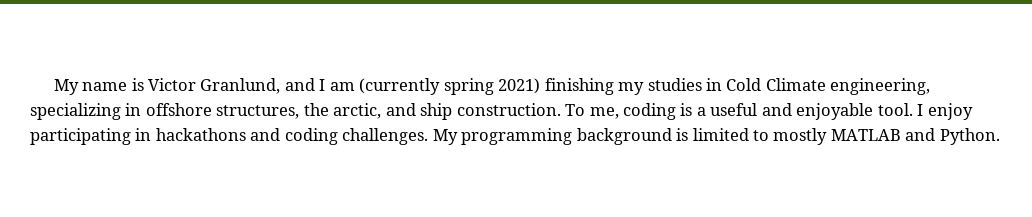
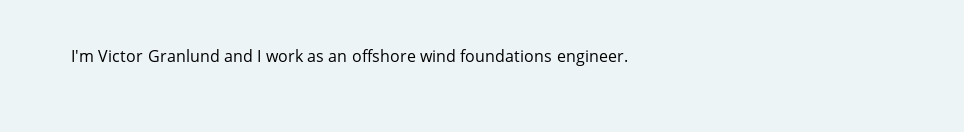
- My name is Victor Granlund, and I am (currently spring 2021) finishing my studies in Cold Climate engineering, specializing in offshore structures, the arctic, and ship construction. To me, coding is a useful and enjoyable tool. I enjoy participating in hackathons and coding challenges. My programming background is limited to mostly MATLAB and Python.
+ I'm Victor Granlund and I work as an offshore wind foundations engineer.

